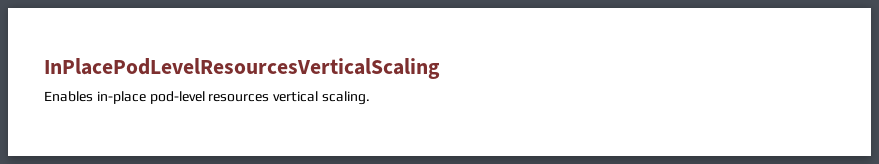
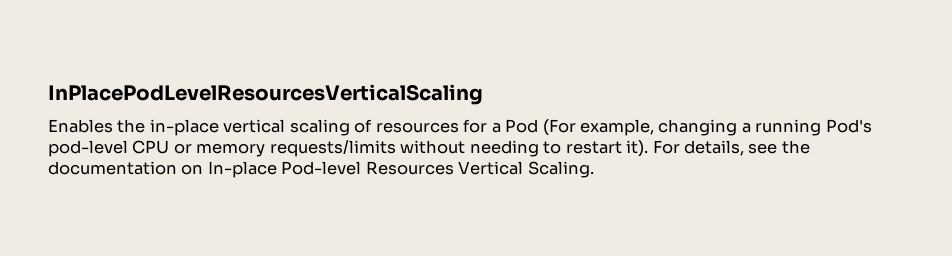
- Enables in-place pod-level resources vertical scaling.
+ Enables the in-place vertical scaling of resources for a Pod (For example, changing a running Pod's pod-level CPU or memory requests/limits without needing to restart it). For details, see the documentation on In-place Pod-level Resources Vertical Scaling.

